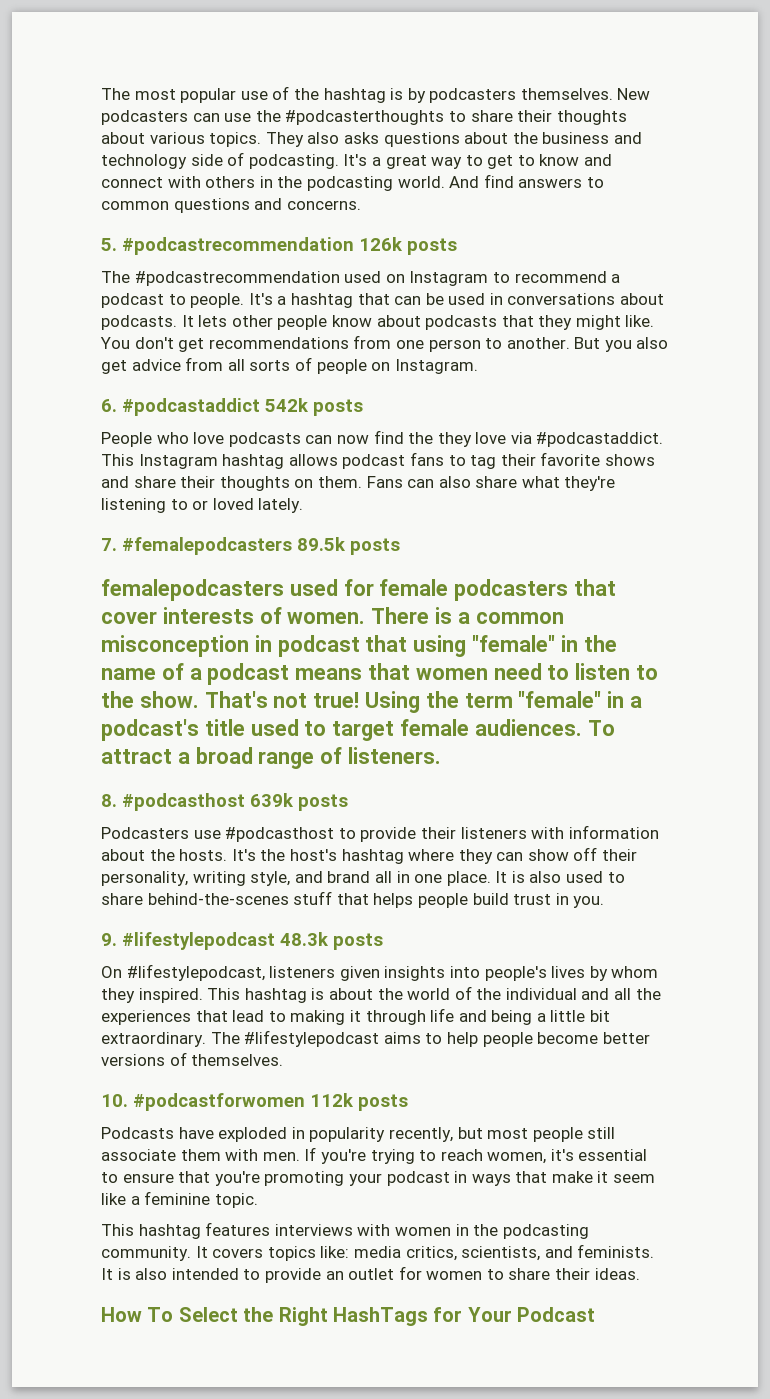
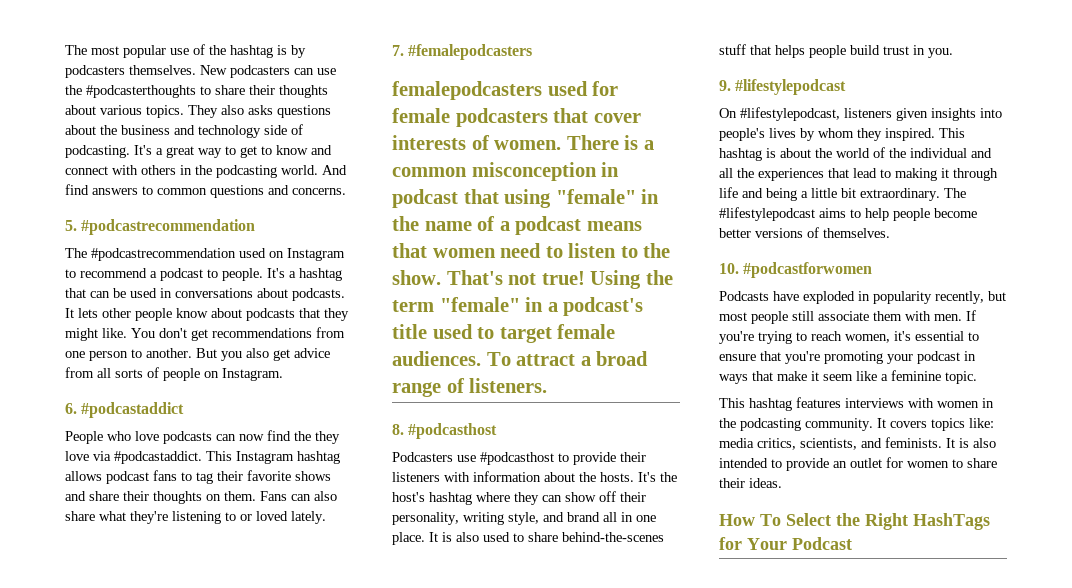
- 5. #podcastrecommendation 126k posts
+ 5. #podcastrecommendation
- 6. #podcastaddict 542k posts
+ 6. #podcastaddict
- 7. #femalepodcasters 89.5k posts
+ 7. #femalepodcasters
- 8. #podcasthost 639k posts
+ 8. #podcasthost
- 9. #lifestylepodcast 48.3k posts
+ 9. #lifestylepodcast
- 10. #podcastforwomen 112k posts
+ 10. #podcastforwomen

